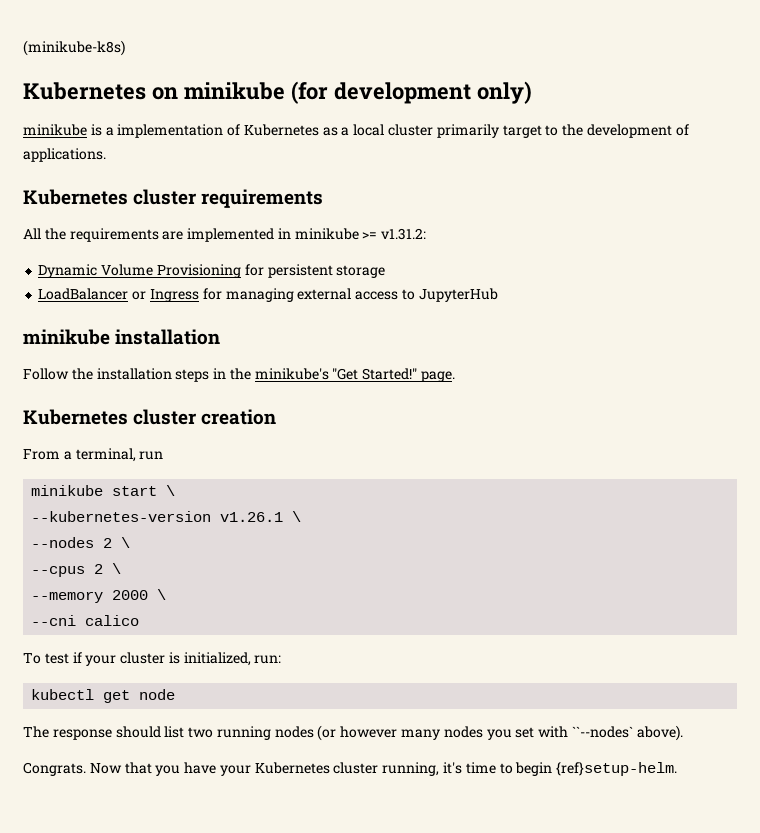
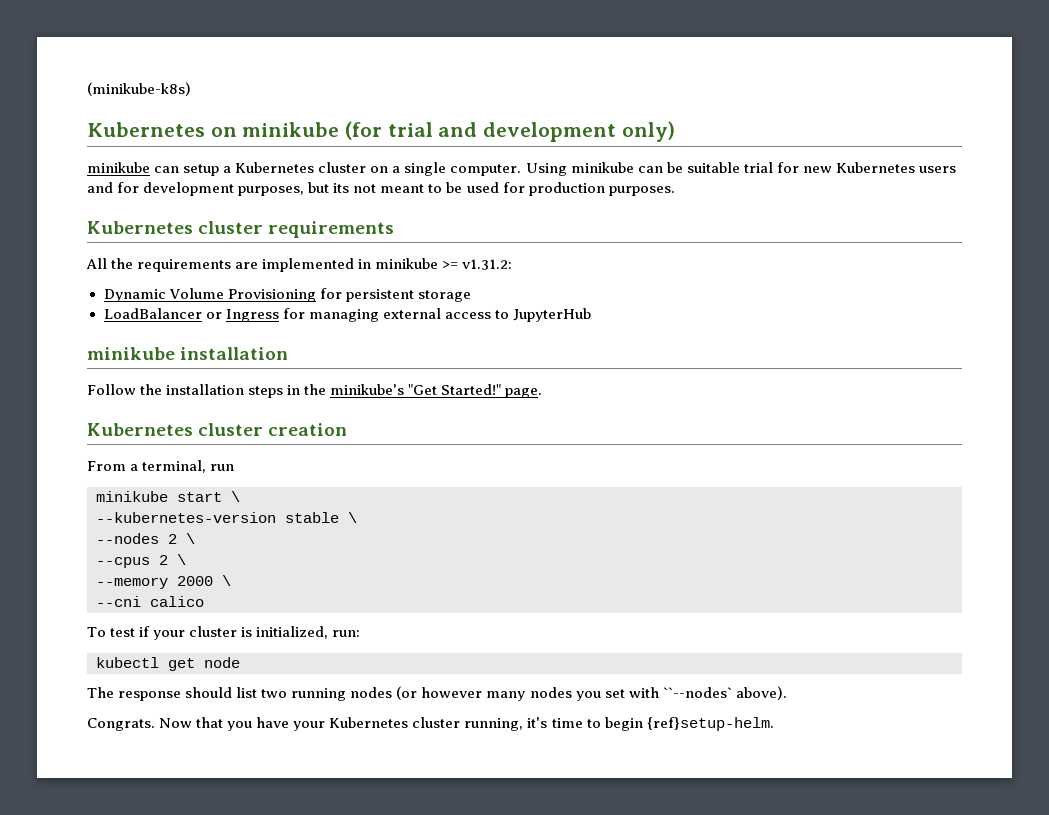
- Kubernetes on minikube (for development only)
+ Kubernetes on minikube (for trial and development only)
- minikube is a implementation of Kubernetes as a local cluster primarily target to the development of applications.
+ minikube can setup a Kubernetes cluster on a single computer. Using minikube can be suitable trial for new Kubernetes users and for development purposes, but its not meant to be used for production purposes.
- --kubernetes-version v1.26.1 \
+ --kubernetes-version stable \

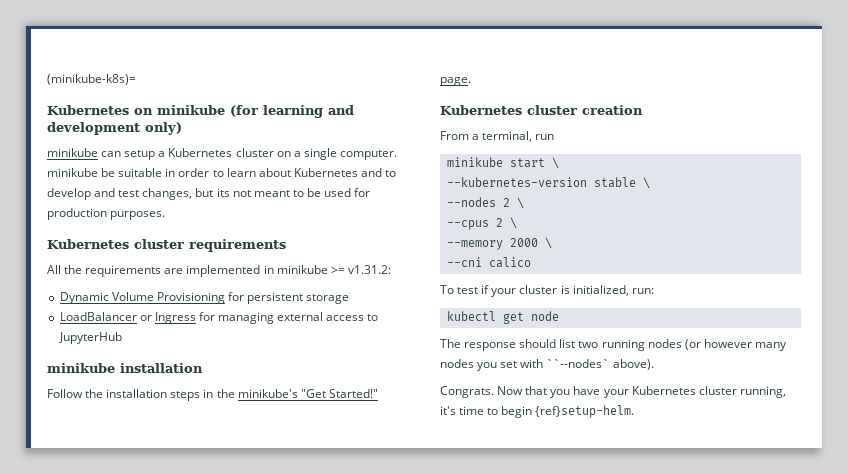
- (minikube-k8s)
+ (minikube-k8s)=
- Kubernetes on minikube (for trial and development only)
+ Kubernetes on minikube (for learning and development only)
- minikube can setup a Kubernetes cluster on a single computer. Using minikube can be suitable trial for new Kubernetes users and for development purposes, but its not meant to be used for production purposes.
+ minikube can setup a Kubernetes cluster on a single computer. minikube be suitable in order to learn about Kubernetes and to develop and test changes, but its not meant to be used for production purposes.

